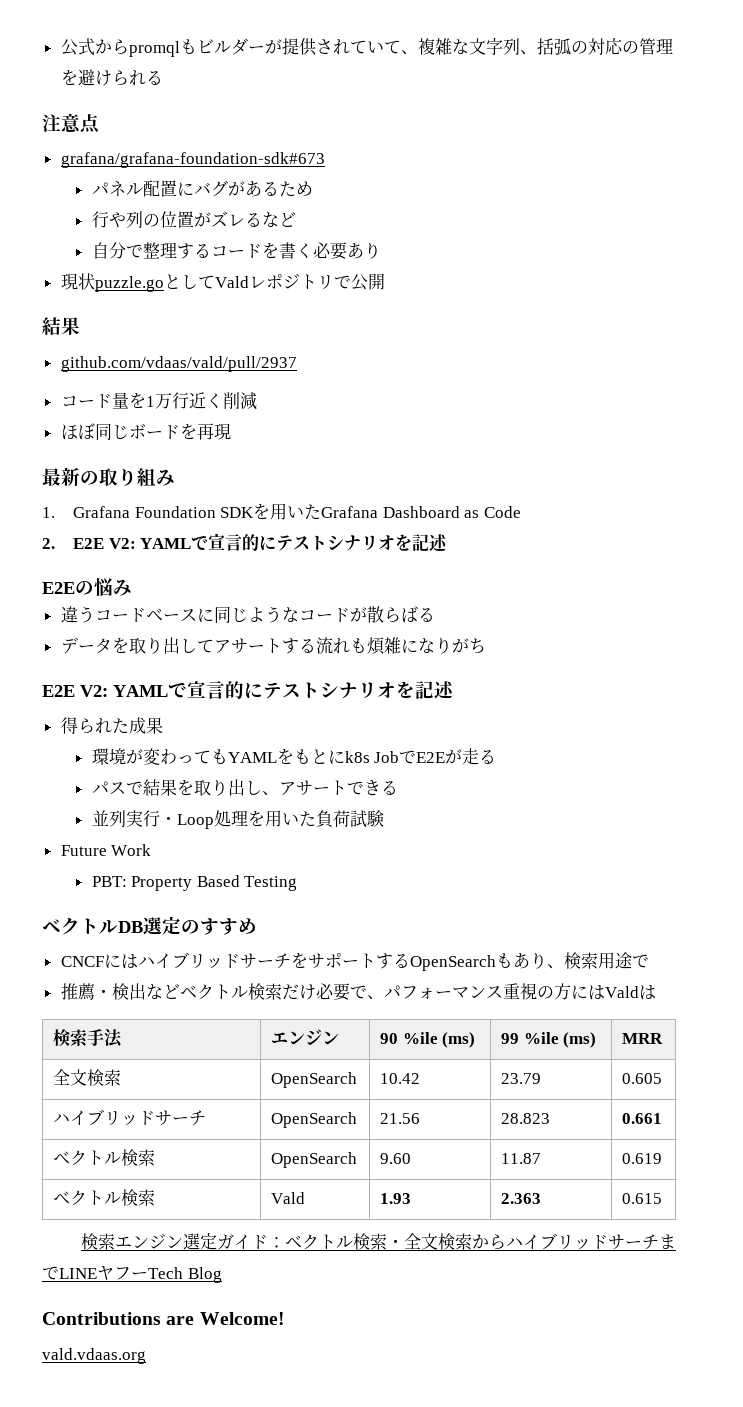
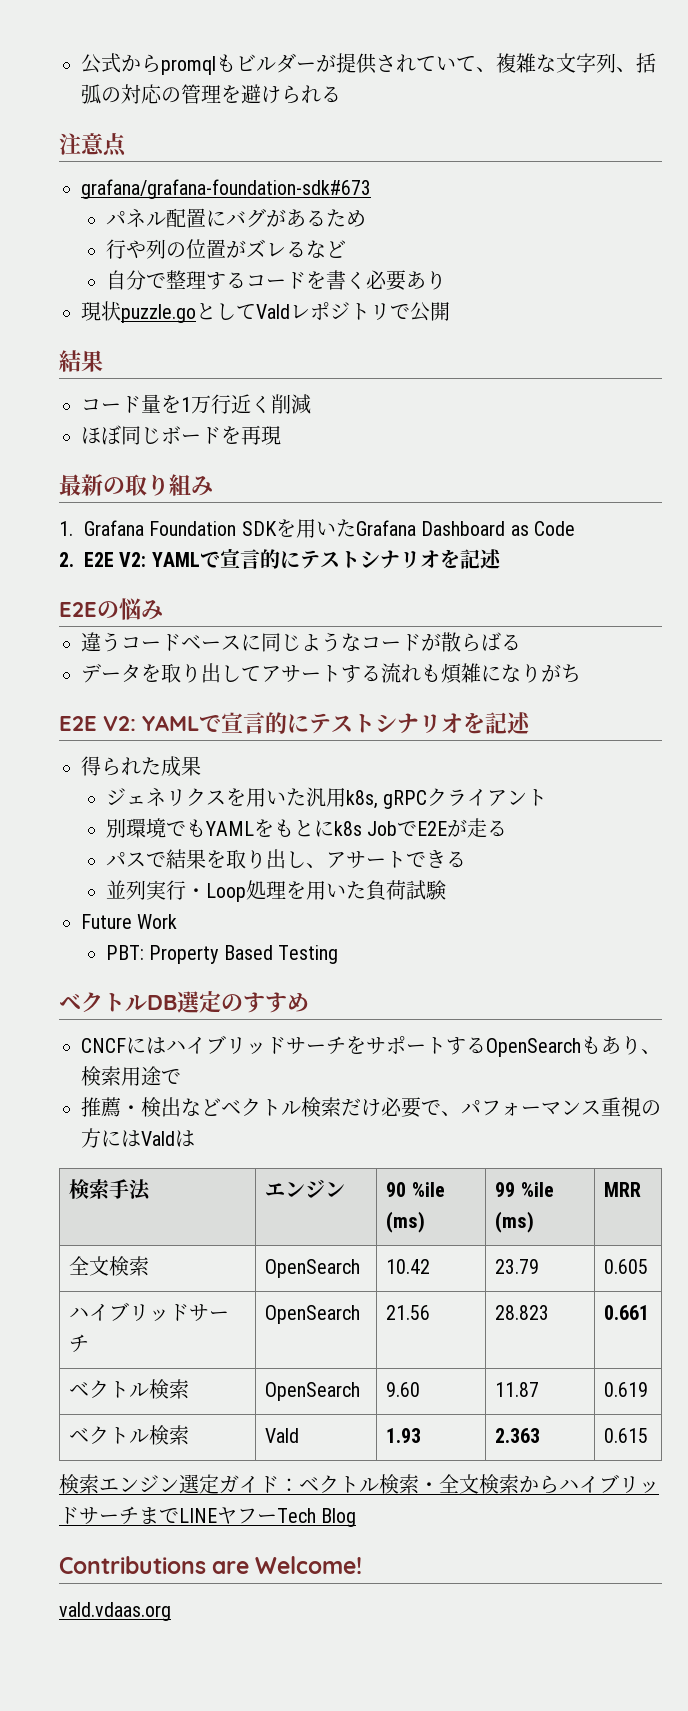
- github.com/vdaas/vald/pull/2937
- 環境が変わってもYAMLをもとにk8s JobでE2Eが走る
+ ジェネリクスを用いた汎用k8s, gRPCクライアント
+ 別環境でもYAMLをもとにk8s JobでE2Eが走る

